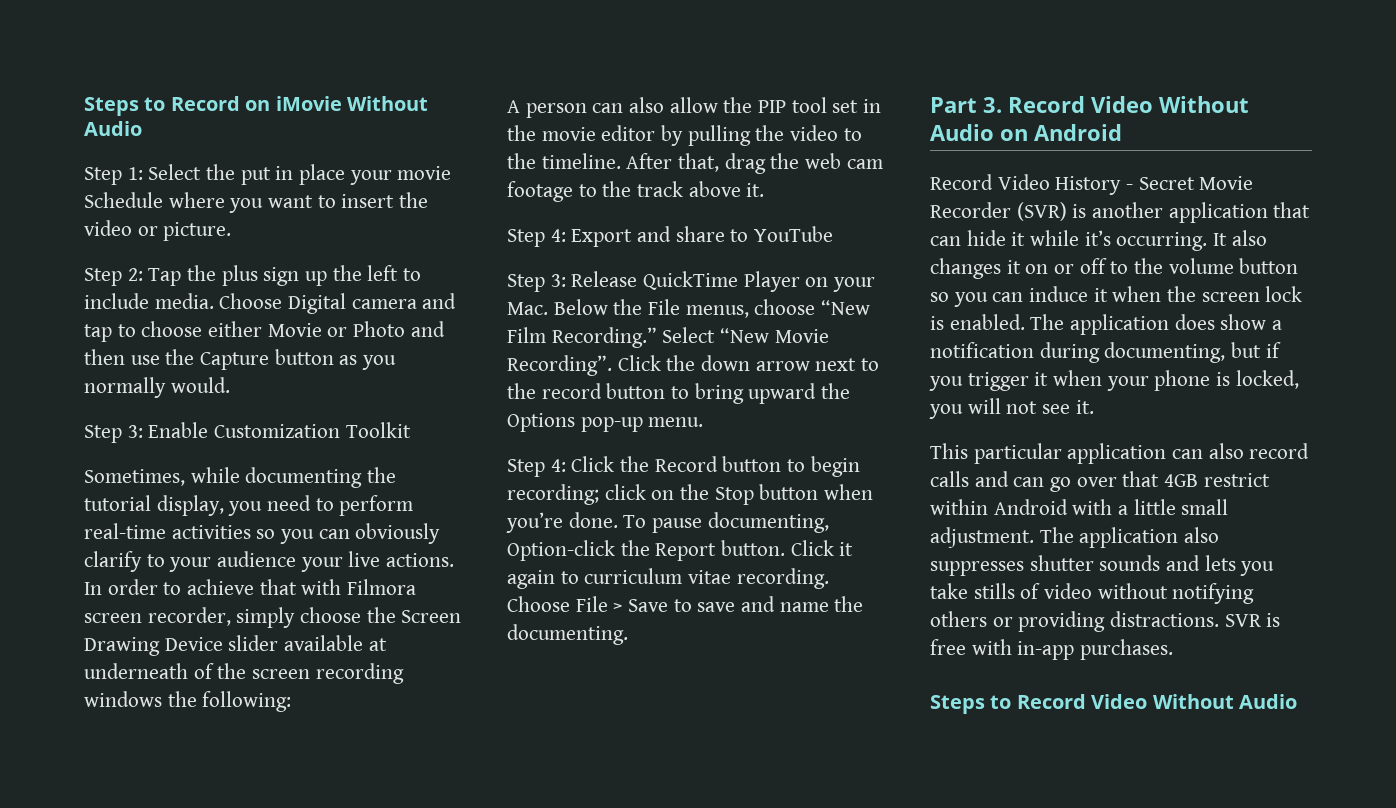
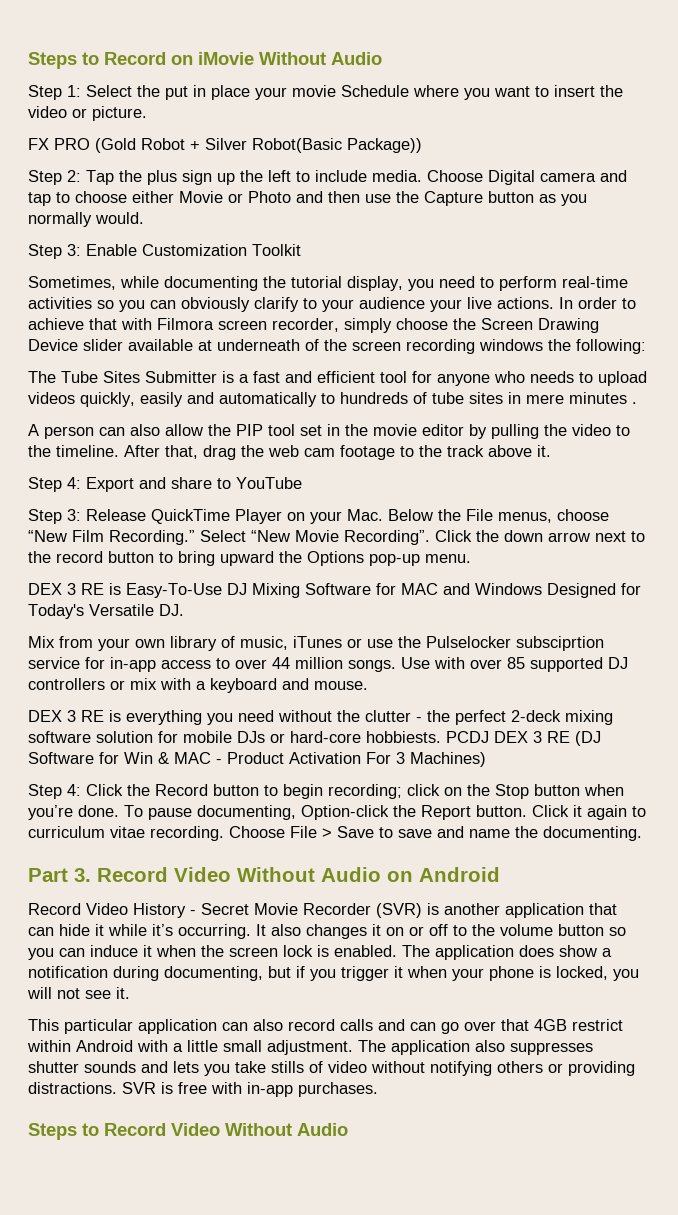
+ FX PRO (Gold Robot + Silver Robot(Basic Package))
+ The Tube Sites Submitter is a fast and efficient tool for anyone who needs to upload videos quickly, easily and automatically to hundreds of tube sites in mere minutes .
+ DEX 3 RE is Easy-To-Use DJ Mixing Software for MAC and Windows Designed for Today's Versatile DJ.
+ Mix from your own library of music, iTunes or use the Pulselocker subsciprtion service for in-app access to over 44 million songs. Use with over 85 supported DJ controllers or mix with a keyboard and mouse.
+ DEX 3 RE is everything you need without the clutter - the perfect 2-deck mixing software solution for mobile DJs or hard-core hobbiests. PCDJ DEX 3 RE (DJ Software for Win & MAC - Product Activation For 3 Machines)

